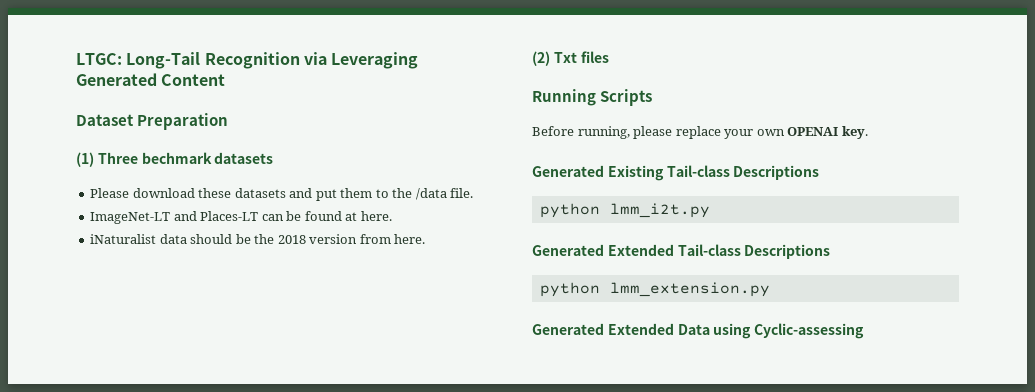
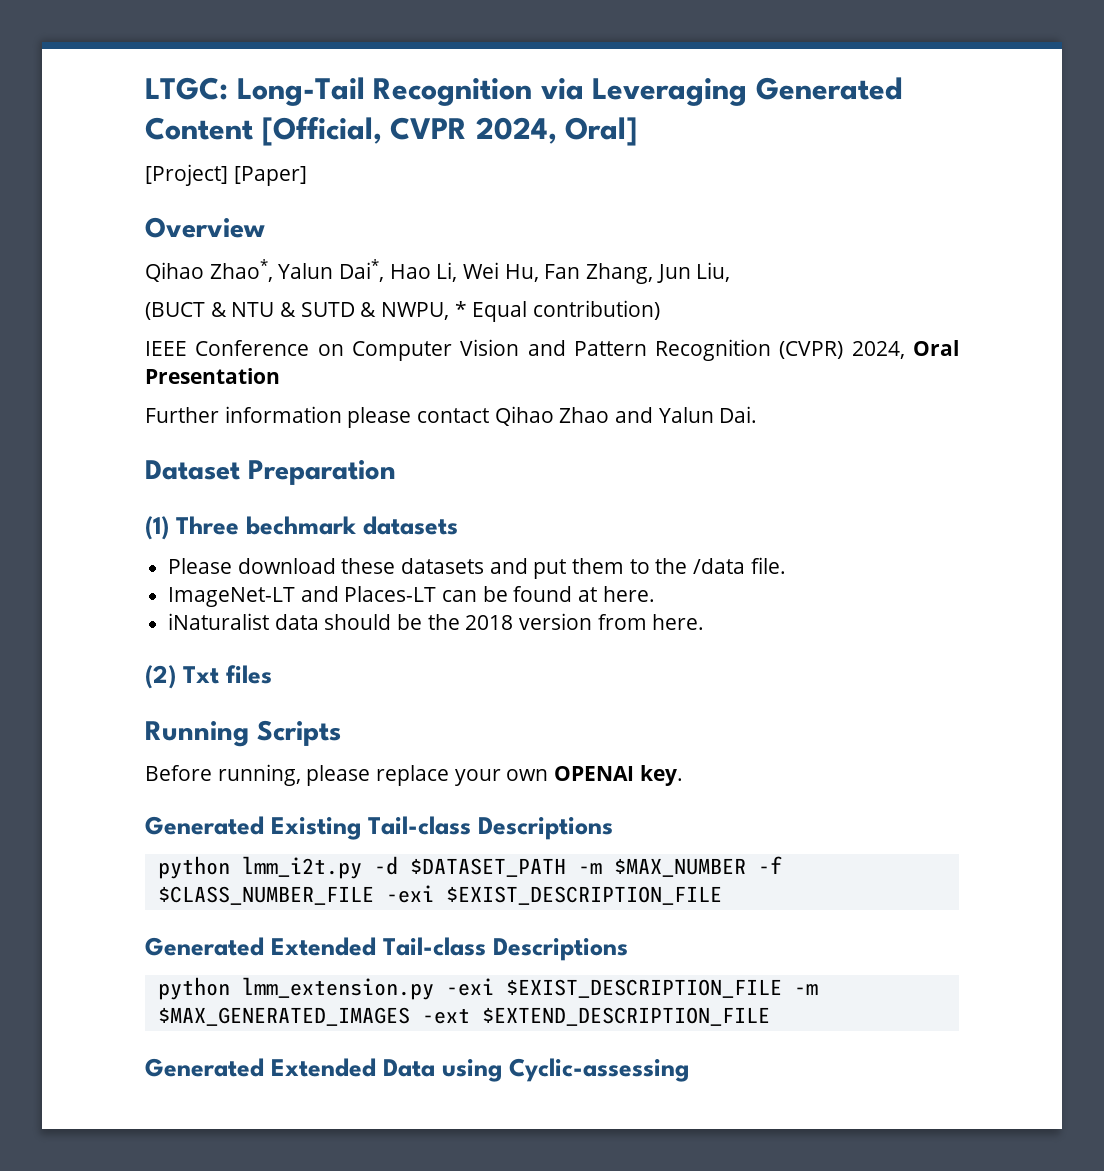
- LTGC: Long-Tail Recognition via Leveraging Generated Content
+ LTGC: Long-Tail Recognition via Leveraging Generated Content [Official, CVPR 2024, Oral]
+ [Project] [Paper]
+ Overview
+ Qihao Zhao*, Yalun Dai*, Hao Li, Wei Hu, Fan Zhang, Jun Liu,
+ (BUCT & NTU & SUTD & NWPU, * Equal contribution)
+ IEEE Conference on Computer Vision and Pattern Recognition (CVPR) 2024, Oral Presentation
+ Further information please contact Qihao Zhao and Yalun Dai.
- python lmm_i2t.py
+ python lmm_i2t.py -d $DATASET_PATH -m $MAX_NUMBER -f $CLASS_NUMBER_FILE -exi $EXIST_DESCRIPTION_FILE
- python lmm_extension.py
+ python lmm_extension.py -exi $EXIST_DESCRIPTION_FILE -m $MAX_GENERATED_IMAGES -ext $EXTEND_DESCRIPTION_FILE

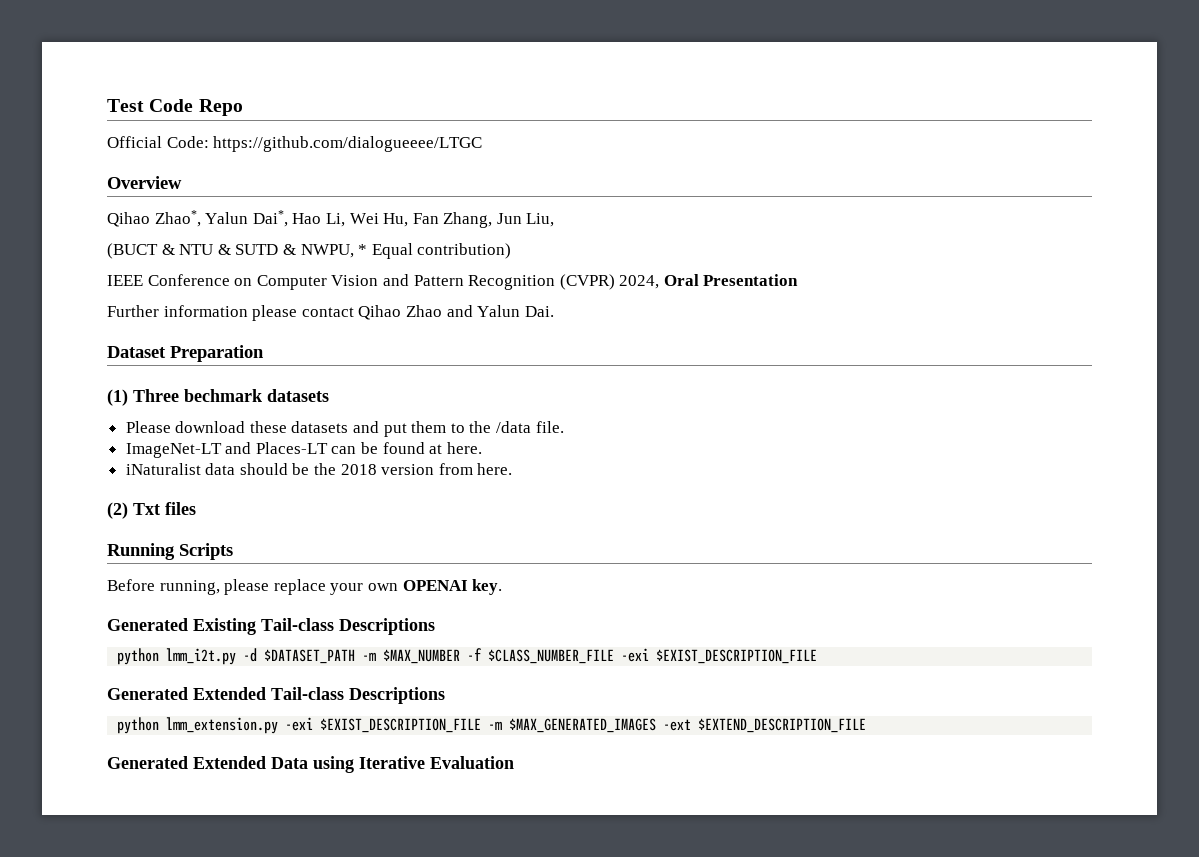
- LTGC: Long-Tail Recognition via Leveraging Generated Content [Official, CVPR 2024, Oral]
- [Project] [Paper]
+ Test Code Repo
+ Official Code: https://github.com/dialogueeee/LTGC
- Generated Extended Data using Cyclic-assessing
+ Generated Extended Data using Iterative Evaluation

